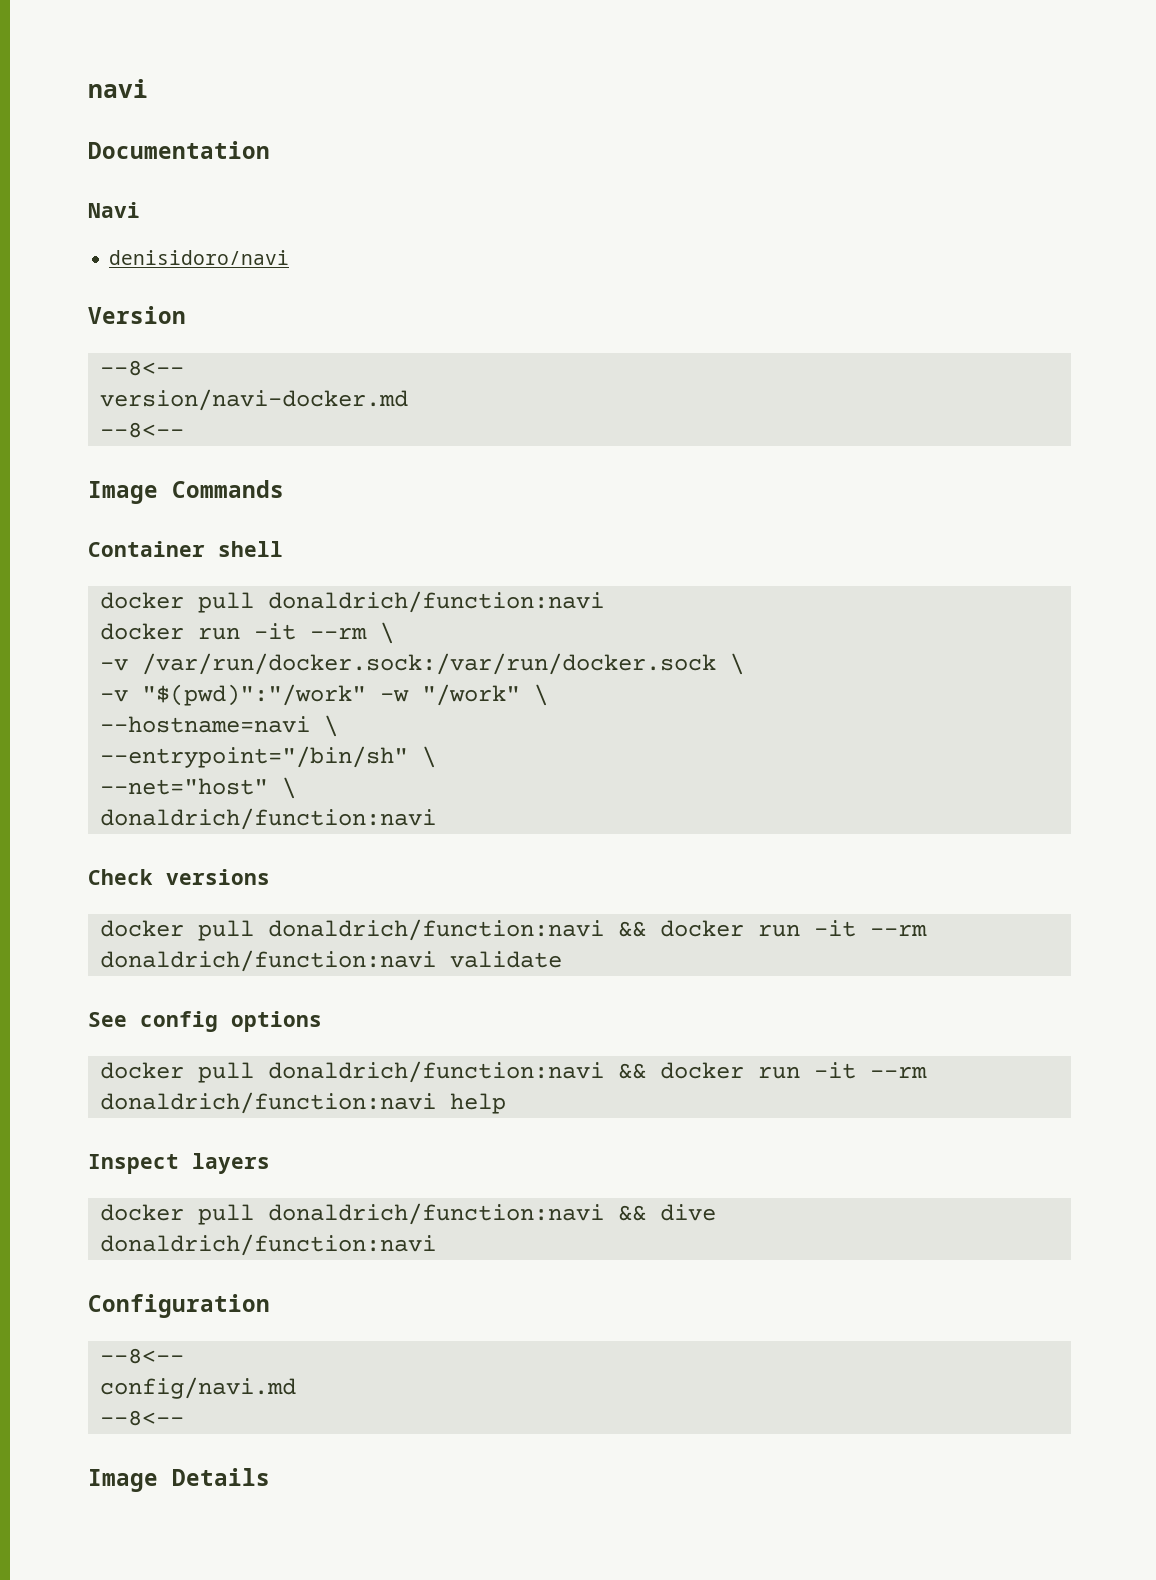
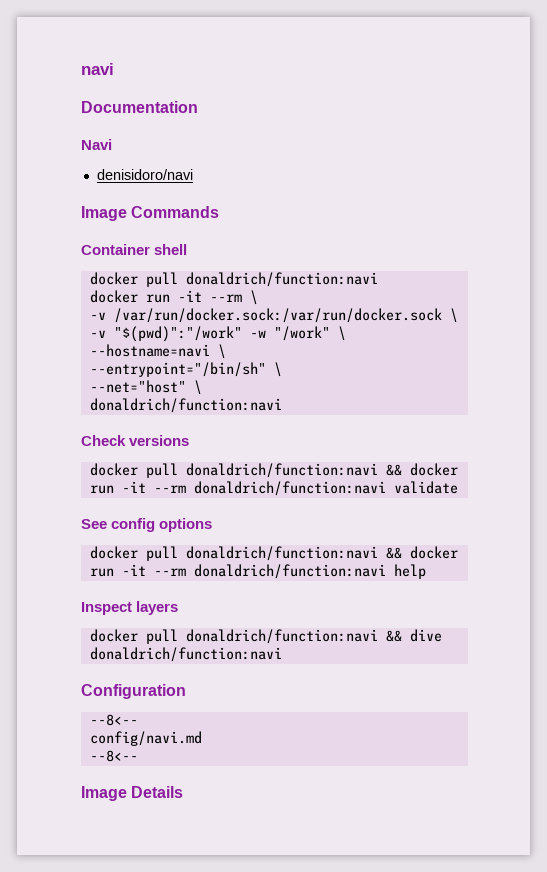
- Version
- --8<--
- version/navi-docker.md
- --8<--

